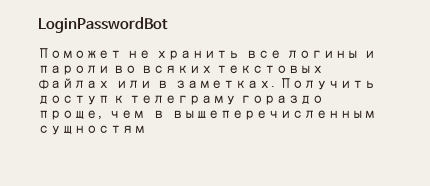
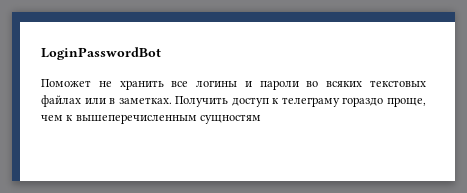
- Получить доступ к телеграму гораздо проще, чем в вышеперечисленным сущностям
+ Получить доступ к телеграму гораздо проще, чем к вышеперечисленным сущностям

